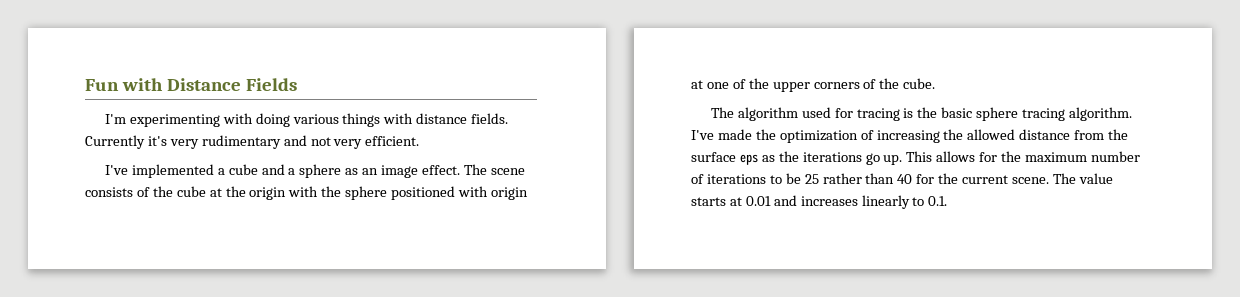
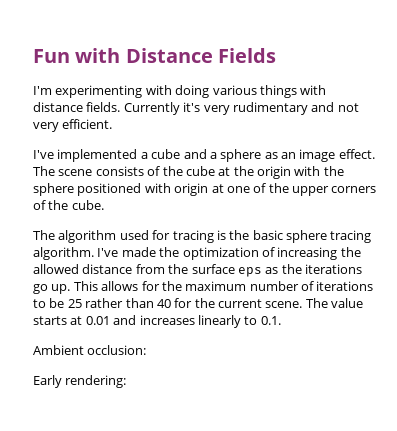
+ Ambient occlusion:
+ Early rendering:

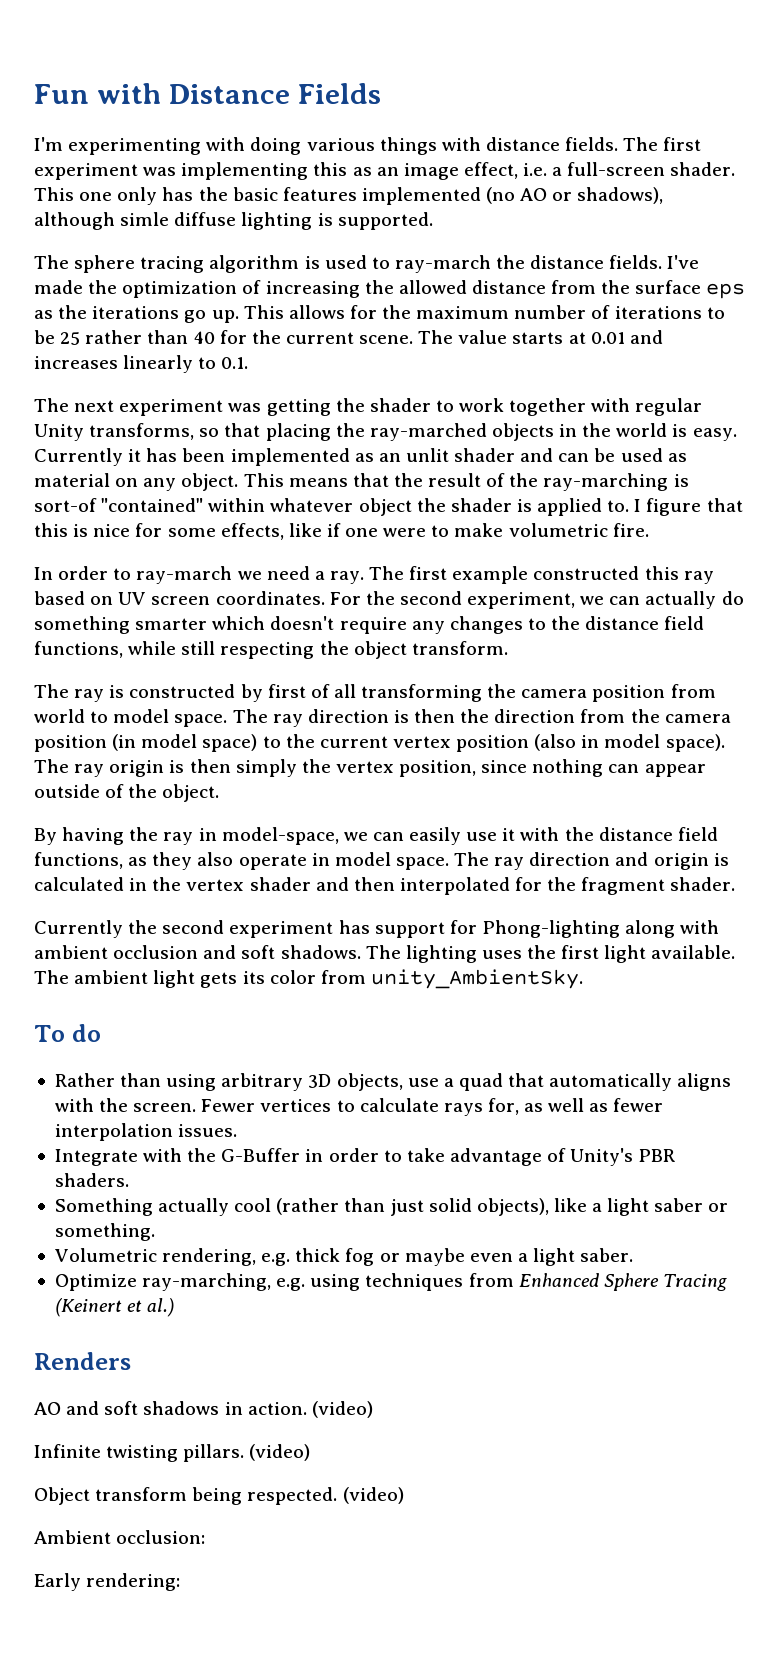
- Currently it's very rudimentary and not very efficient.
- I've implemented a cube and a sphere as an image effect. The scene consists of the cube at the origin with the sphere positioned with origin at one of the upper corners of the cube.
- The algorithm used for tracing is the basic sphere tracing algorithm.
+ The first experiment was implementing this as an image effect, i.e. a full-screen shader. This one only has the basic features implemented (no AO or shadows), although simle diffuse lighting is supported.
+ The sphere tracing algorithm is used to ray-march the distance fields.
+ The next experiment was getting the shader to work together with regular Unity transforms, so that placing the ray-marched objects in the world is easy. Currently it has been implemented as an unlit shader and can be used as material on any object. This means that the result of the ray-marching is sort-of "contained" within whatever object the shader is applied to. I figure that this is nice for some effects, like if one were to make volumetric fire.
+ In order to ray-march we need a ray. The first example constructed this ray based on UV screen coordinates. For the second experiment, we can actually do something smarter which doesn't require any changes to the distance field functions, while still respecting the object transform.
+ The ray is constructed by first of all transforming the camera position from world to model space. The ray direction is then the direction from the camera position (in model space) to the current vertex position (also in model space). The ray origin is then simply the vertex position, since nothing can appear outside of the object.
+ By having the ray in model-space, we can easily use it with the distance field functions, as they also operate in model space. The ray direction and origin is calculated in the vertex shader and then interpolated for the fragment shader.
+ Currently the second experiment has support for Phong-lighting along with ambient occlusion and soft shadows. The lighting uses the first light available. The ambient light gets its color from unity_AmbientSky.
+ To do
+ Rather than using arbitrary 3D objects, use a quad that automatically aligns with the screen. Fewer vertices to calculate rays for, as well as fewer interpolation issues.
+ Integrate with the G-Buffer in order to take advantage of Unity's PBR shaders.
+ Something actually cool (rather than just solid objects), like a light saber or something.
+ Volumetric rendering, e.g. thick fog or maybe even a light saber.
+ Optimize ray-marching, e.g. using techniques from Enhanced Sphere Tracing (Keinert et al.)
+ Renders
+ AO and soft shadows in action. (video)
+ Infinite twisting pillars. (video)
+ Object transform being respected. (video)

